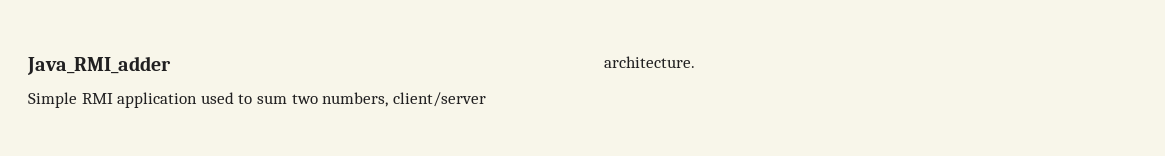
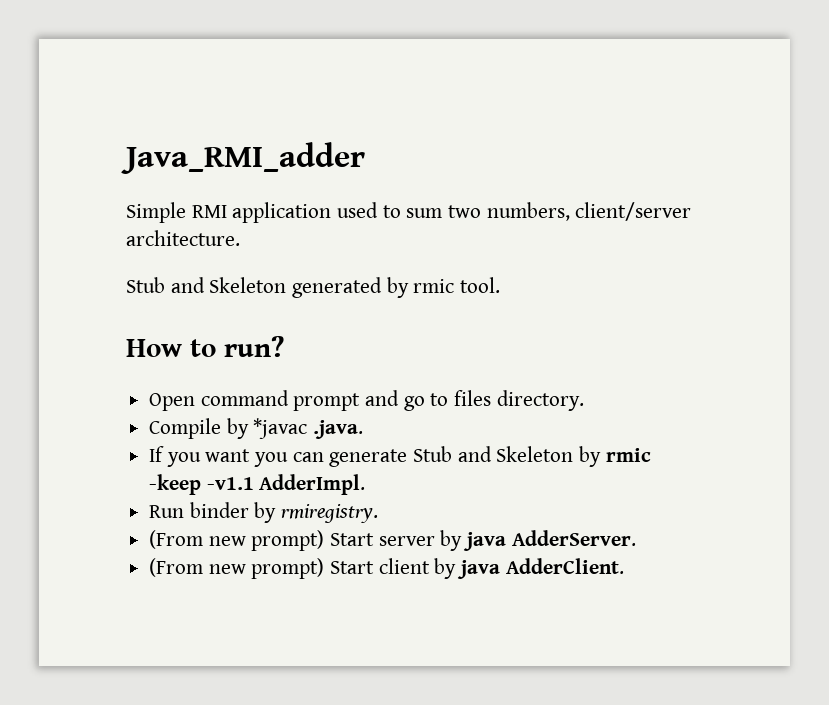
+ Stub and Skeleton generated by rmic tool.
+ How to run?
+ Open command prompt and go to files directory.
+ Compile by *javac .java.
+ If you want you can generate Stub and Skeleton by rmic -keep -v1.1 AdderImpl.
+ Run binder by rmiregistry.
+ (From new prompt) Start server by java AdderServer.
+ (From new prompt) Start client by java AdderClient.

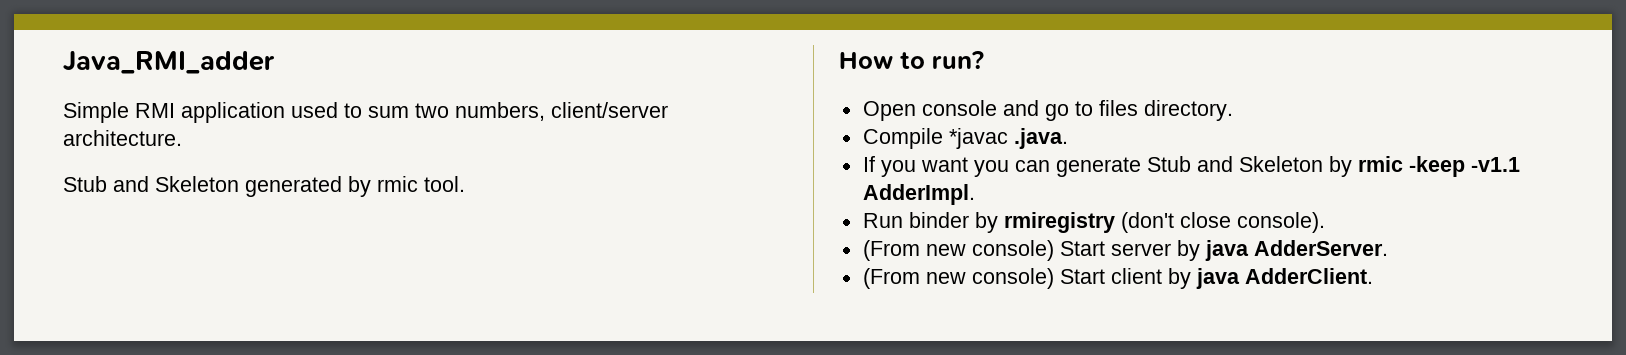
- Open command prompt and go to files directory.
+ Open console and go to files directory.
- Compile by *javac .java.
+ Compile *javac .java.
- Run binder by rmiregistry.
- (From new prompt) Start server by java AdderServer.
+ Run binder by rmiregistry (don't close console).
+ (From new console) Start server by java AdderServer.
- (From new prompt) Start client by java AdderClient.
+ (From new console) Start client by java AdderClient.

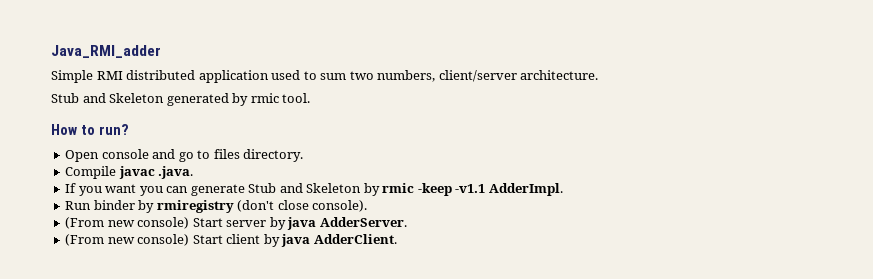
- Simple RMI application used to sum two numbers, client/server architecture.
+ Simple RMI distributed application used to sum two numbers, client/server architecture.
- Compile *javac .java.
+ Compile javac .java.

